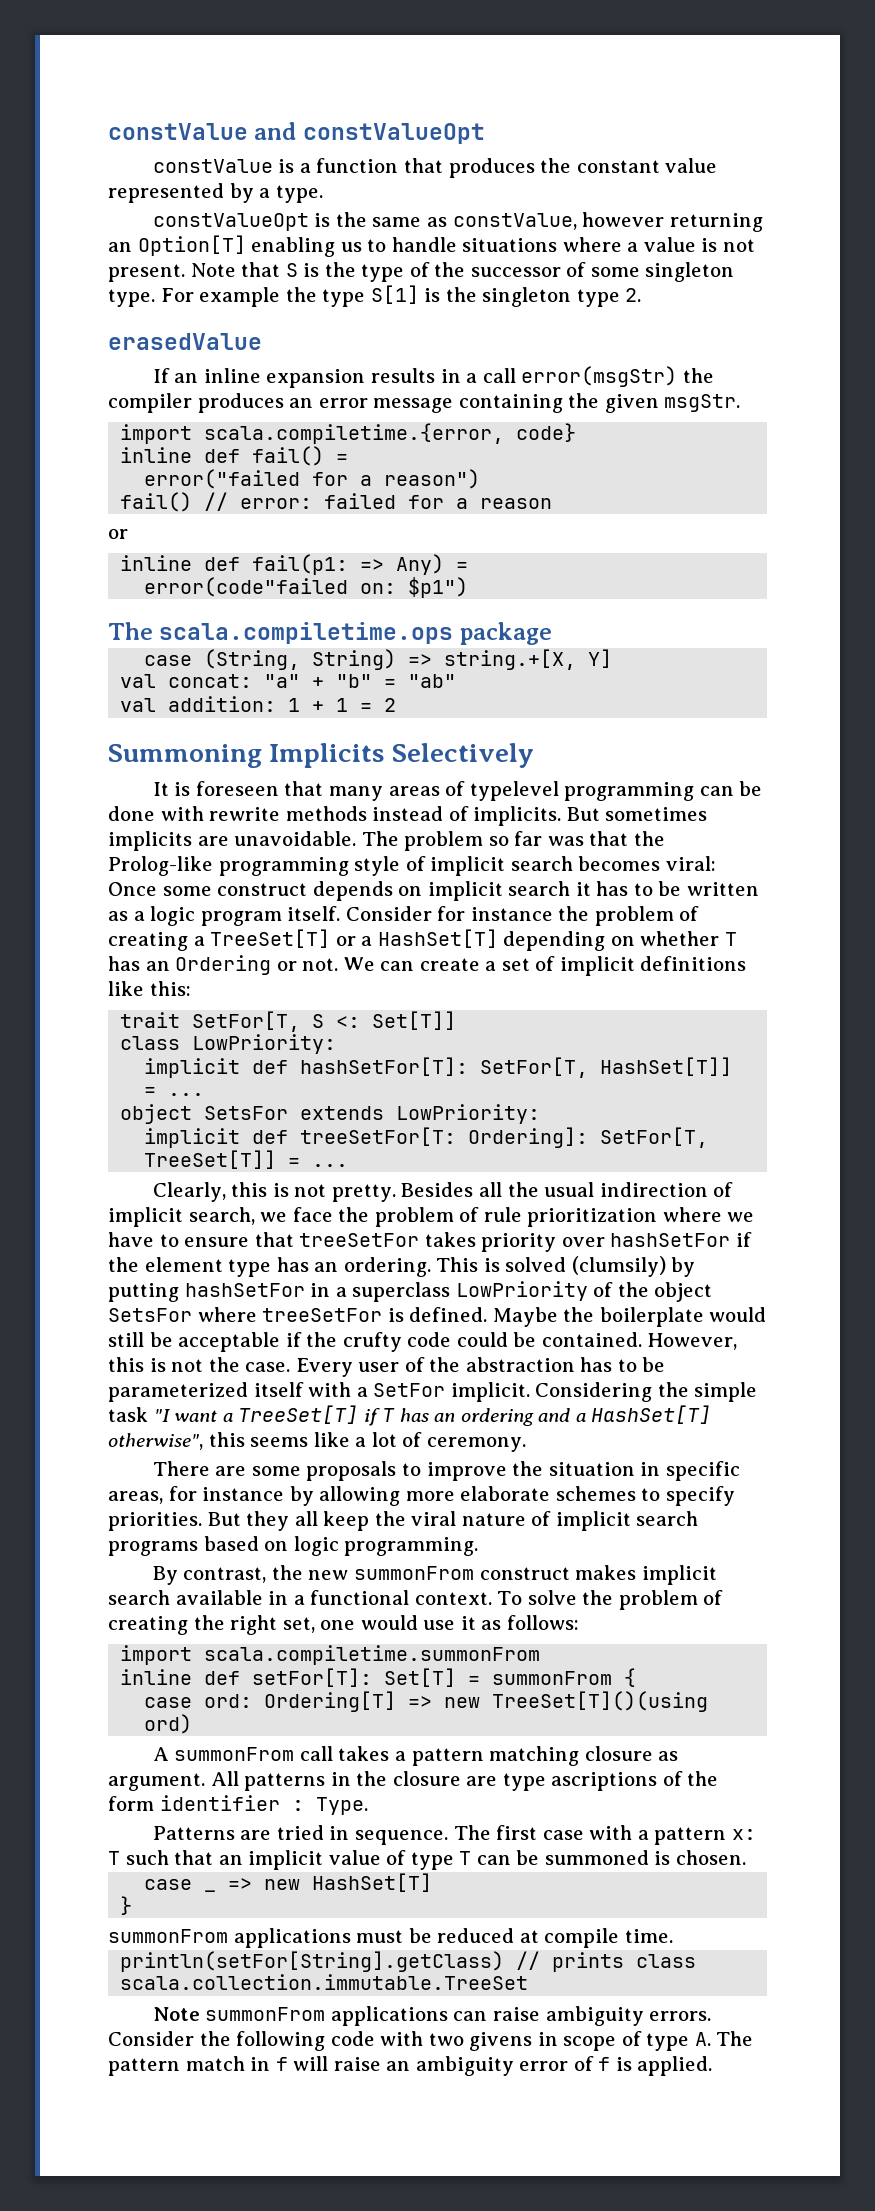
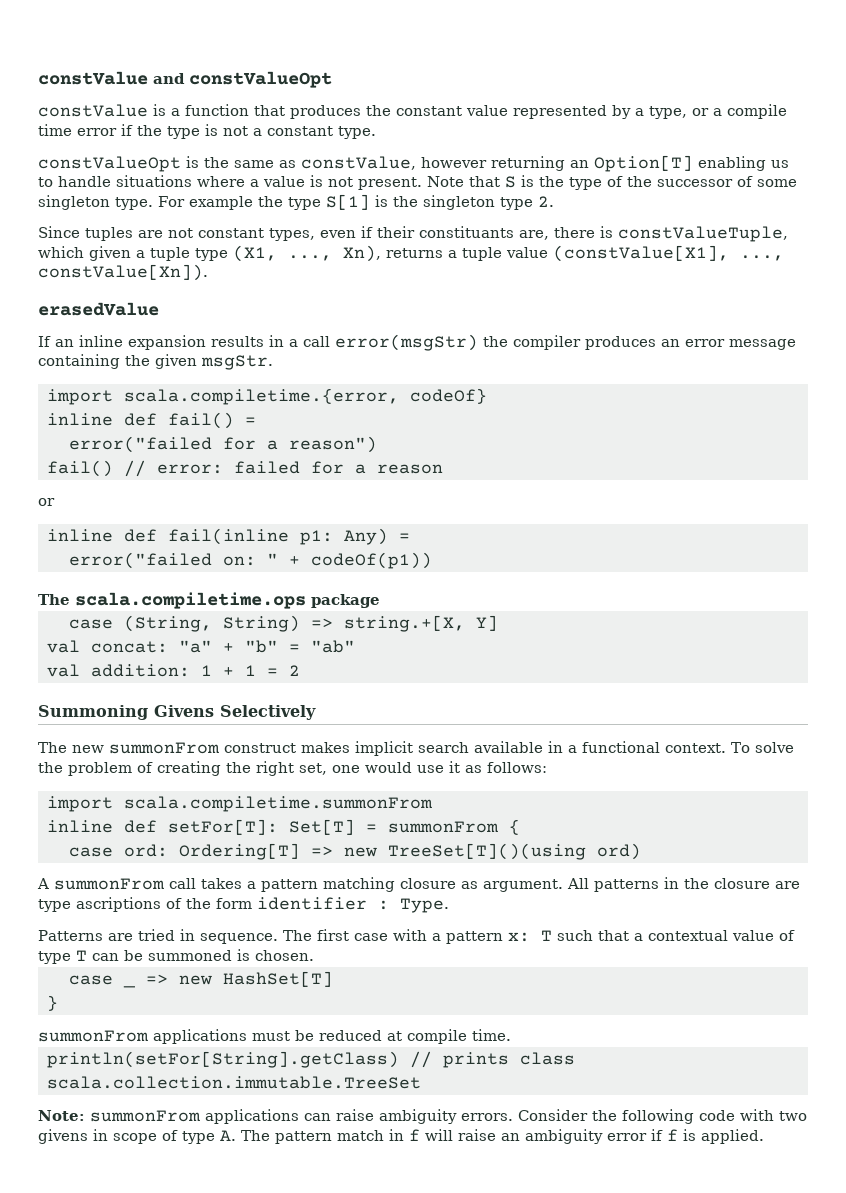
- constValue is a function that produces the constant value represented by a type.
+ constValue is a function that produces the constant value represented by a type, or a compile time error if the type is not a constant type.
+ Since tuples are not constant types, even if their constituants are, there is constValueTuple, which given a tuple type (X1, ..., Xn), returns a tuple value (constValue[X1], ..., constValue[Xn]).
- import scala.compiletime.{error, code}
+ import scala.compiletime.{error, codeOf}
- inline def fail(p1: => Any) =
+ inline def fail(inline p1: Any) =
- error(code"failed on: $p1")
+ error("failed on: " + codeOf(p1))
- Summoning Implicits Selectively
+ Summoning Givens Selectively
- It is foreseen that many areas of typelevel programming can be done with rewrite methods instead of implicits. But sometimes implicits are unavoidable. The problem so far was that the Prolog-like programming style of implicit search becomes viral: Once some construct depends on implicit search it has to be written as a logic program itself. Consider for instance the problem of creating a TreeSet[T] or a HashSet[T] depending on whether T has an Ordering or not. We can create a set of implicit definitions like this:
- trait SetFor[T, S <: Set[T]]
- class LowPriority:
- implicit def hashSetFor[T]: SetFor[T, HashSet[T]] = ...
- object SetsFor extends LowPriority:
- implicit def treeSetFor[T: Ordering]: SetFor[T, TreeSet[T]] = ...
- Clearly, this is not pretty. Besides all the usual indirection of implicit search, we face the problem of rule prioritization where we have to ensure that treeSetFor takes priority over hashSetFor if the element type has an ordering. This is solved (clumsily) by putting hashSetFor in a superclass LowPriority of the object SetsFor where treeSetFor is defined. Maybe the boilerplate would still be acceptable if the crufty code could be contained. However, this is not the case. Every user of the abstraction has to be parameterized itself with a SetFor implicit. Considering the simple task "I want a TreeSet[T] if T has an ordering and a HashSet[T] otherwise", this seems like a lot of ceremony.
- There are some proposals to improve the situation in specific areas, for instance by allowing more elaborate schemes to specify priorities. But they all keep the viral nature of implicit search programs based on logic programming.
- By contrast, the new summonFrom construct makes implicit search available in a functional context.
+ The new summonFrom construct makes implicit search available in a functional context.
- The first case with a pattern x: T such that an implicit value of type T can be summoned is chosen.
+ The first case with a pattern x: T such that a contextual value of type T can be summoned is chosen.
- Note summonFrom applications can raise ambiguity errors.
+ Note: summonFrom applications can raise ambiguity errors.
- Consider the following code with two givens in scope of type A. The pattern match in f will raise an ambiguity error of f is applied.
+ Consider the following code with two givens in scope of type A. The pattern match in f will raise an ambiguity error if f is applied.

